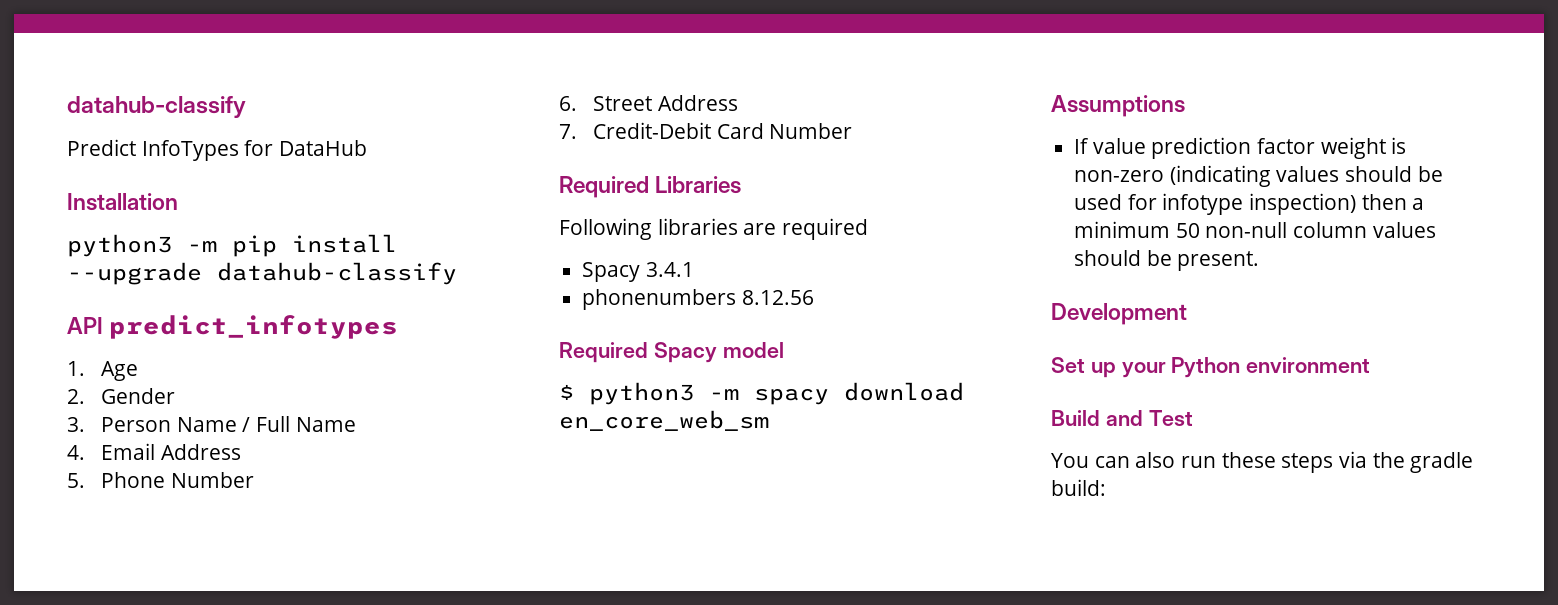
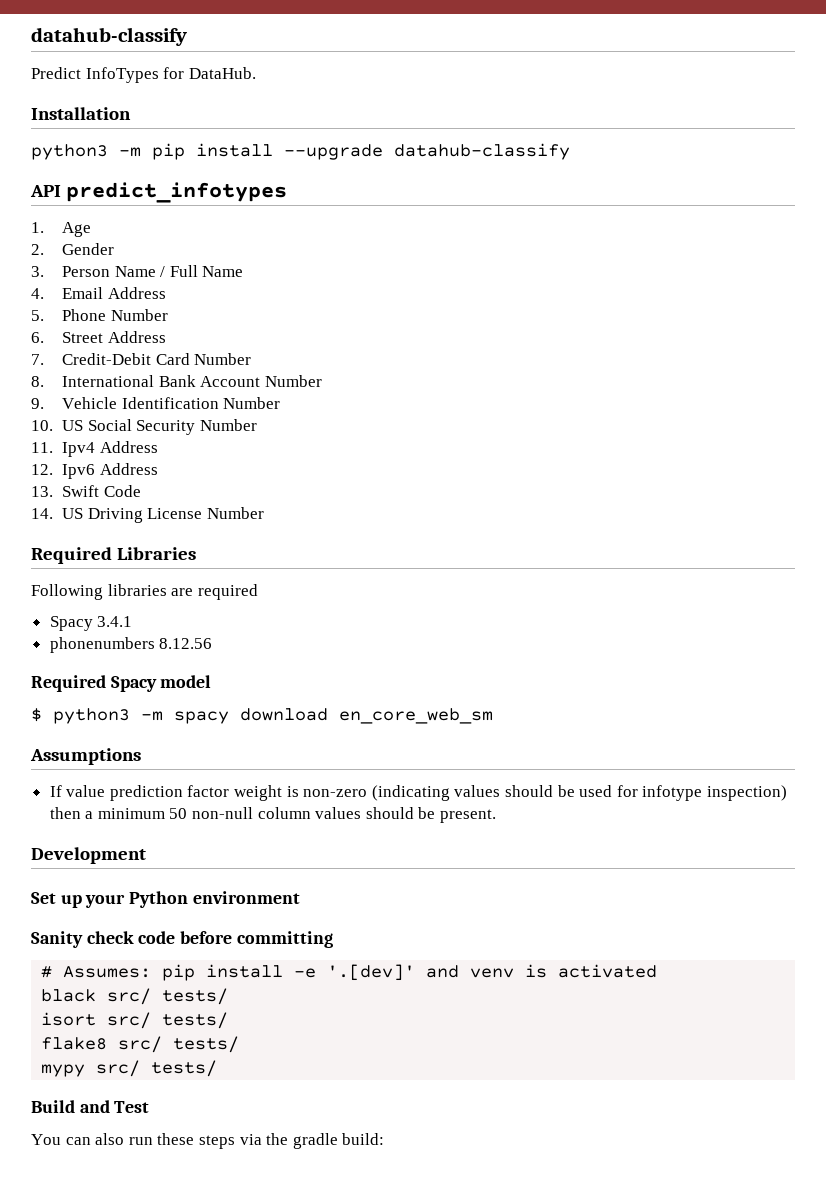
- Predict InfoTypes for DataHub
+ Predict InfoTypes for DataHub.
+ 8. International Bank Account Number
+ 9. Vehicle Identification Number
+ 10. US Social Security Number
+ 11. Ipv4 Address
+ 12. Ipv6 Address
+ 13. Swift Code
+ 14. US Driving License Number
+ Sanity check code before committing
+ # Assumes: pip install -e '.[dev]' and venv is activated
+ black src/ tests/
+ isort src/ tests/
+ flake8 src/ tests/
+ mypy src/ tests/

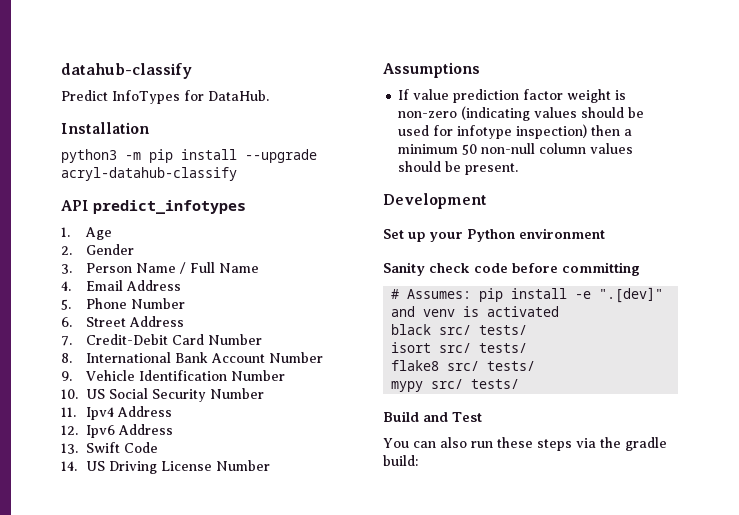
- python3 -m pip install --upgrade datahub-classify
+ python3 -m pip install --upgrade acryl-datahub-classify
- Required Libraries
- Following libraries are required
- Spacy 3.4.1
- phonenumbers 8.12.56
- Required Spacy model
- $ python3 -m spacy download en_core_web_sm
- # Assumes: pip install -e '.[dev]' and venv is activated
+ # Assumes: pip install -e ".[dev]" and venv is activated

